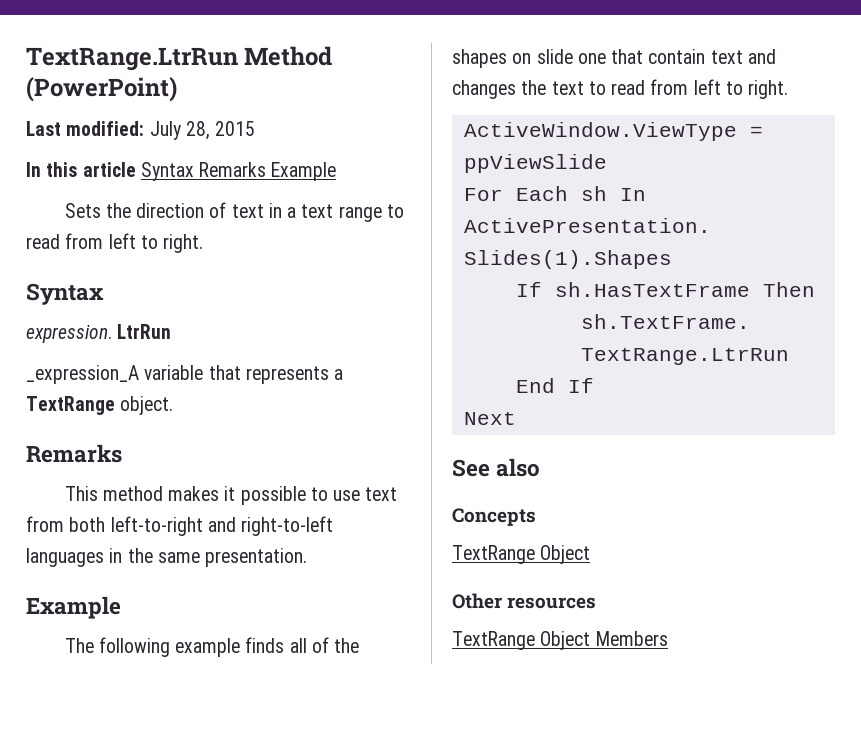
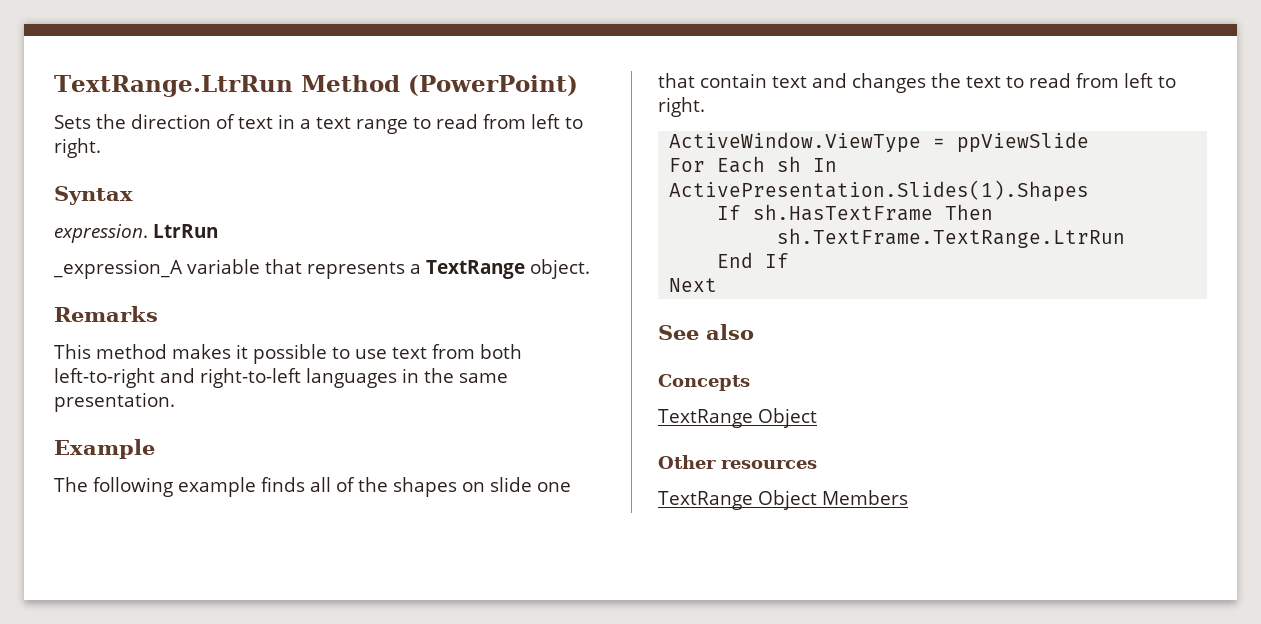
- Last modified: July 28, 2015
- In this article Syntax Remarks Example

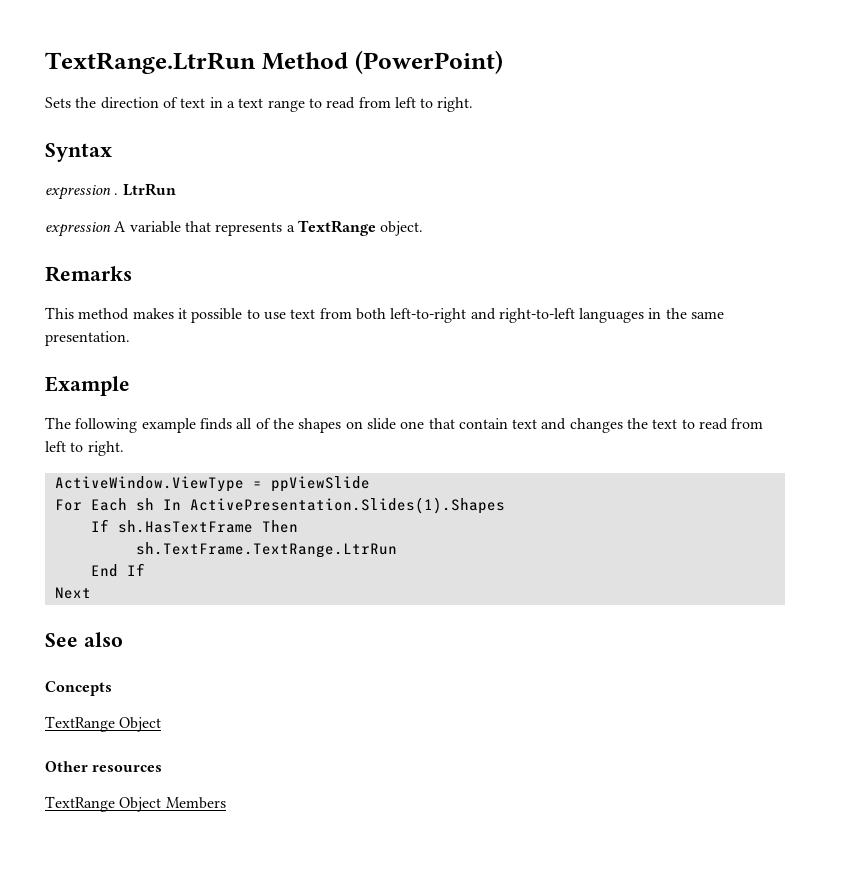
- expression.
+ expression .
- _expression_A variable that represents a TextRange object.
+ expression A variable that represents a TextRange object.

